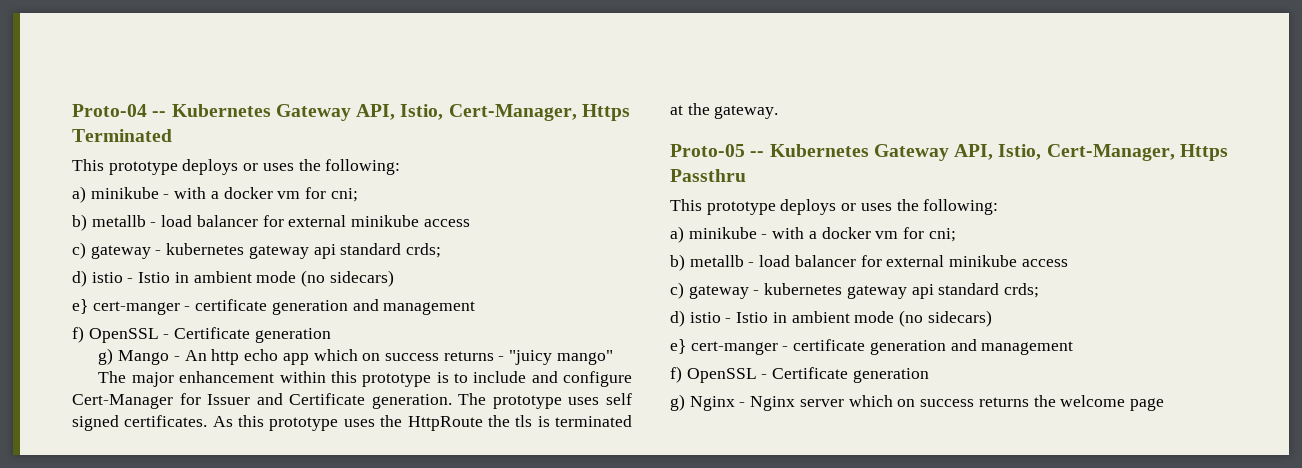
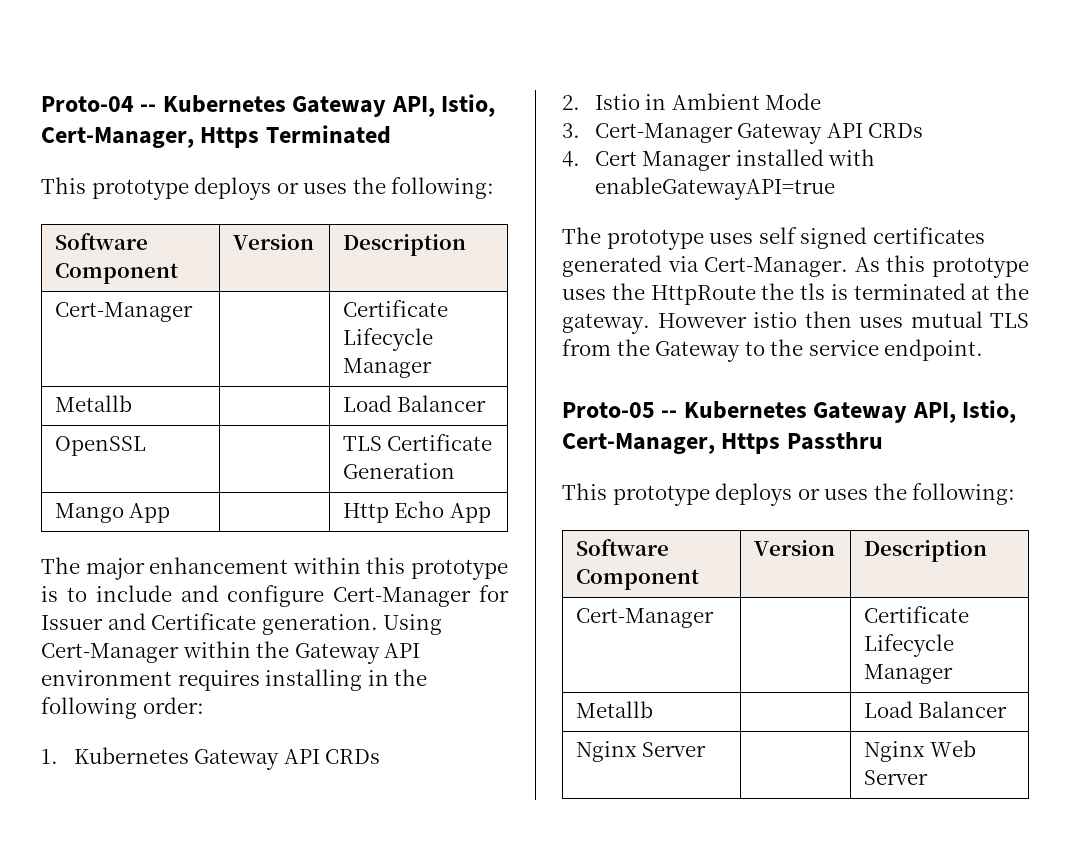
  Proto-04 -- Kubernetes Gateway API, Istio, Cert-Manager, Https Terminated
  This prototype deploys or uses the following:
- a) minikube - with a docker vm for cni;
- b) metallb - load balancer for external minikube access
- c) gateway - kubernetes gateway api standard crds;
- d) istio - Istio in ambient mode (no sidecars)
- e} cert-manger - certificate generation and management
- f) OpenSSL - Certificate generation
- g) Mango - An http echo app which on success returns - "juicy mango"
+ Software Component | Version | Description
+ Cert-Manager | | Certificate Lifecycle Manager
+ Metallb | | Load Balancer
+ OpenSSL | | TLS Certificate Generation
+ Mango App | | Http Echo App
- The major enhancement within this prototype is to include and configure Cert-Manager for Issuer and Certificate generation. The prototype uses self signed certificates.
+ The major enhancement within this prototype is to include and configure Cert-Manager for Issuer and Certificate generation. Using Cert-Manager within the Gateway API environment requires installing in the following order:
+ 1. Kubernetes Gateway API CRDs
+ 2. Istio in Ambient Mode
+ 3. Cert-Manager Gateway API CRDs
+ 4. Cert Manager installed with enableGatewayAPI=true
+ The prototype uses self signed certificates generated via Cert-Manager.
+ However istio then uses mutual TLS from the Gateway to the service endpoint.
  Proto-05 -- Kubernetes Gateway API, Istio, Cert-Manager, Https Passthru
  This prototype deploys or uses the following:
- a) minikube - with a docker vm for cni;
- b) metallb - load balancer for external minikube access
- c) gateway - kubernetes gateway api standard crds;
- d) istio - Istio in ambient mode (no sidecars)
- e} cert-manger - certificate generation and management
- f) OpenSSL - Certificate generation
- g) Nginx - Nginx server which on success returns the welcome page
+ Software Component | Version | Description
+ Cert-Manager | | Certificate Lifecycle Manager
+ Metallb | | Load Balancer
+ Nginx Server | | Nginx Web Server

